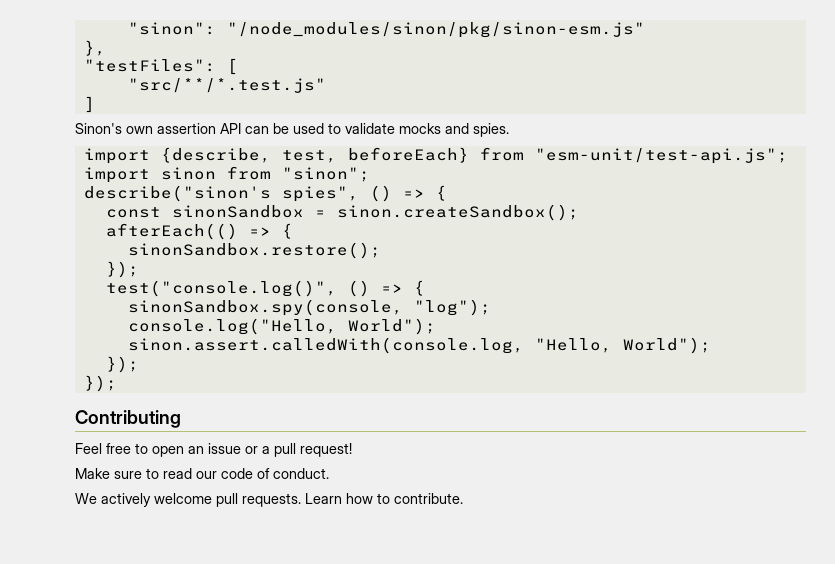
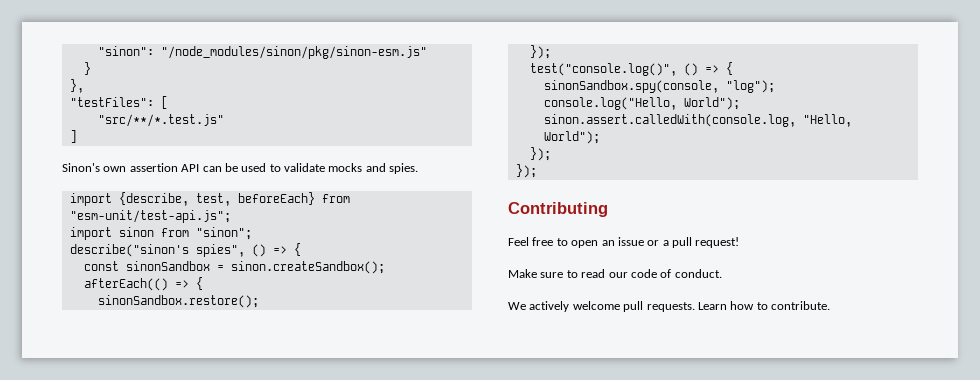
+ }

